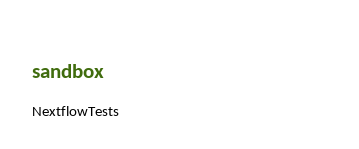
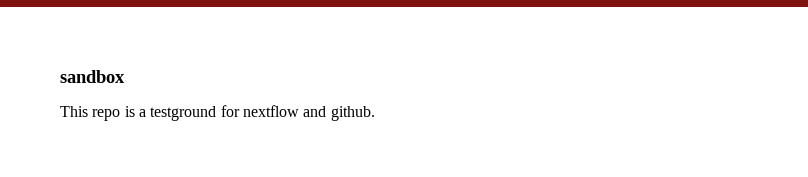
- NextflowTests
+ This repo is a testground for nextflow and github.

